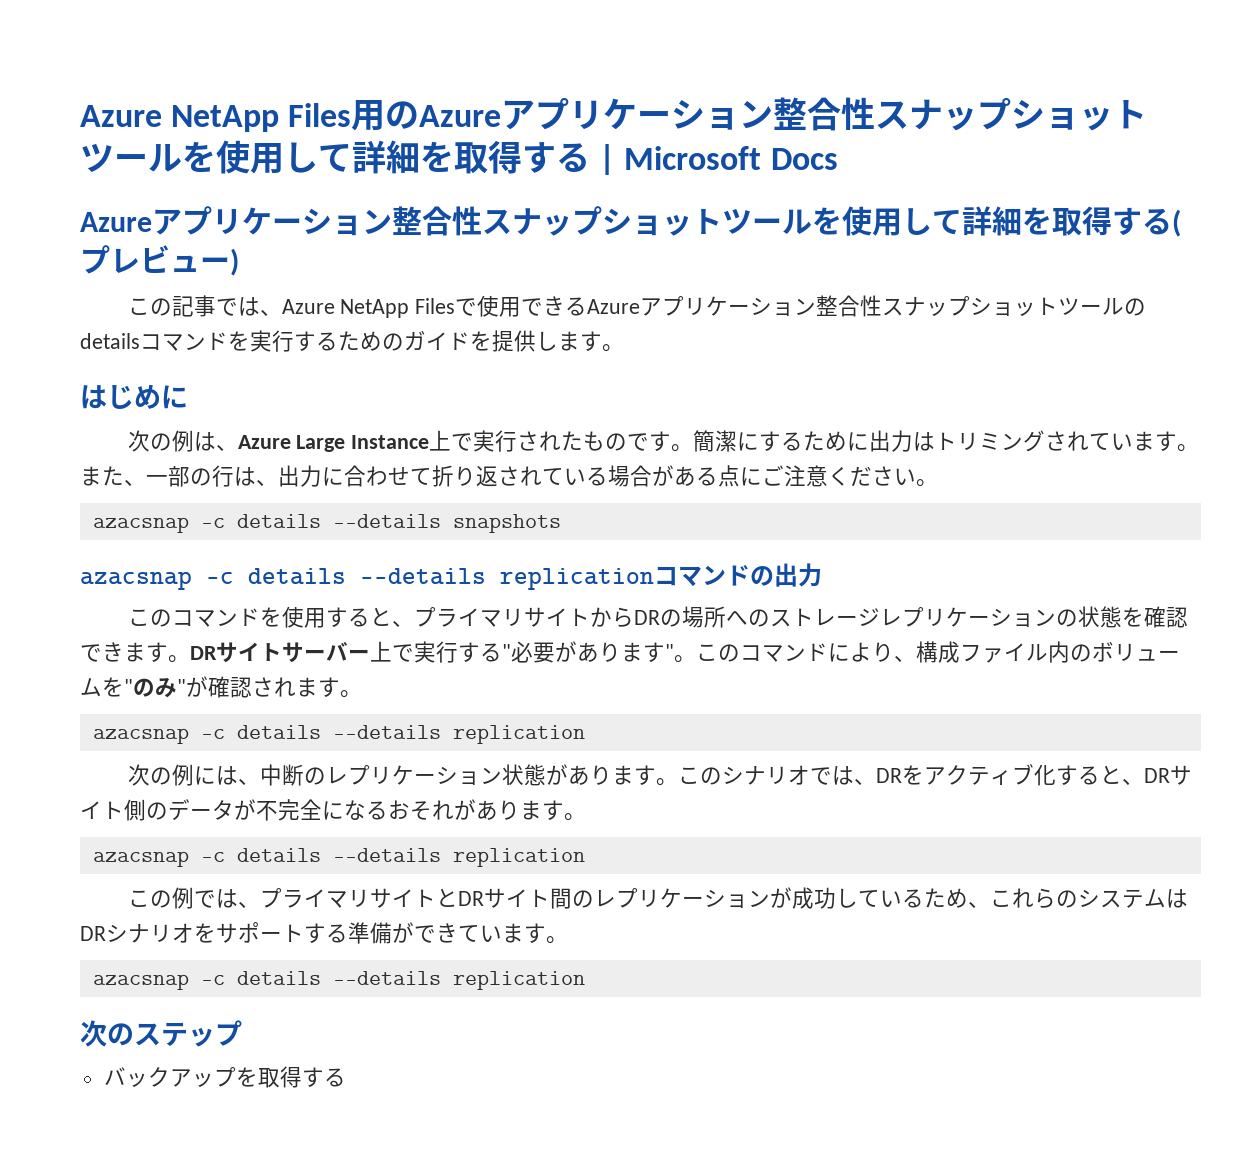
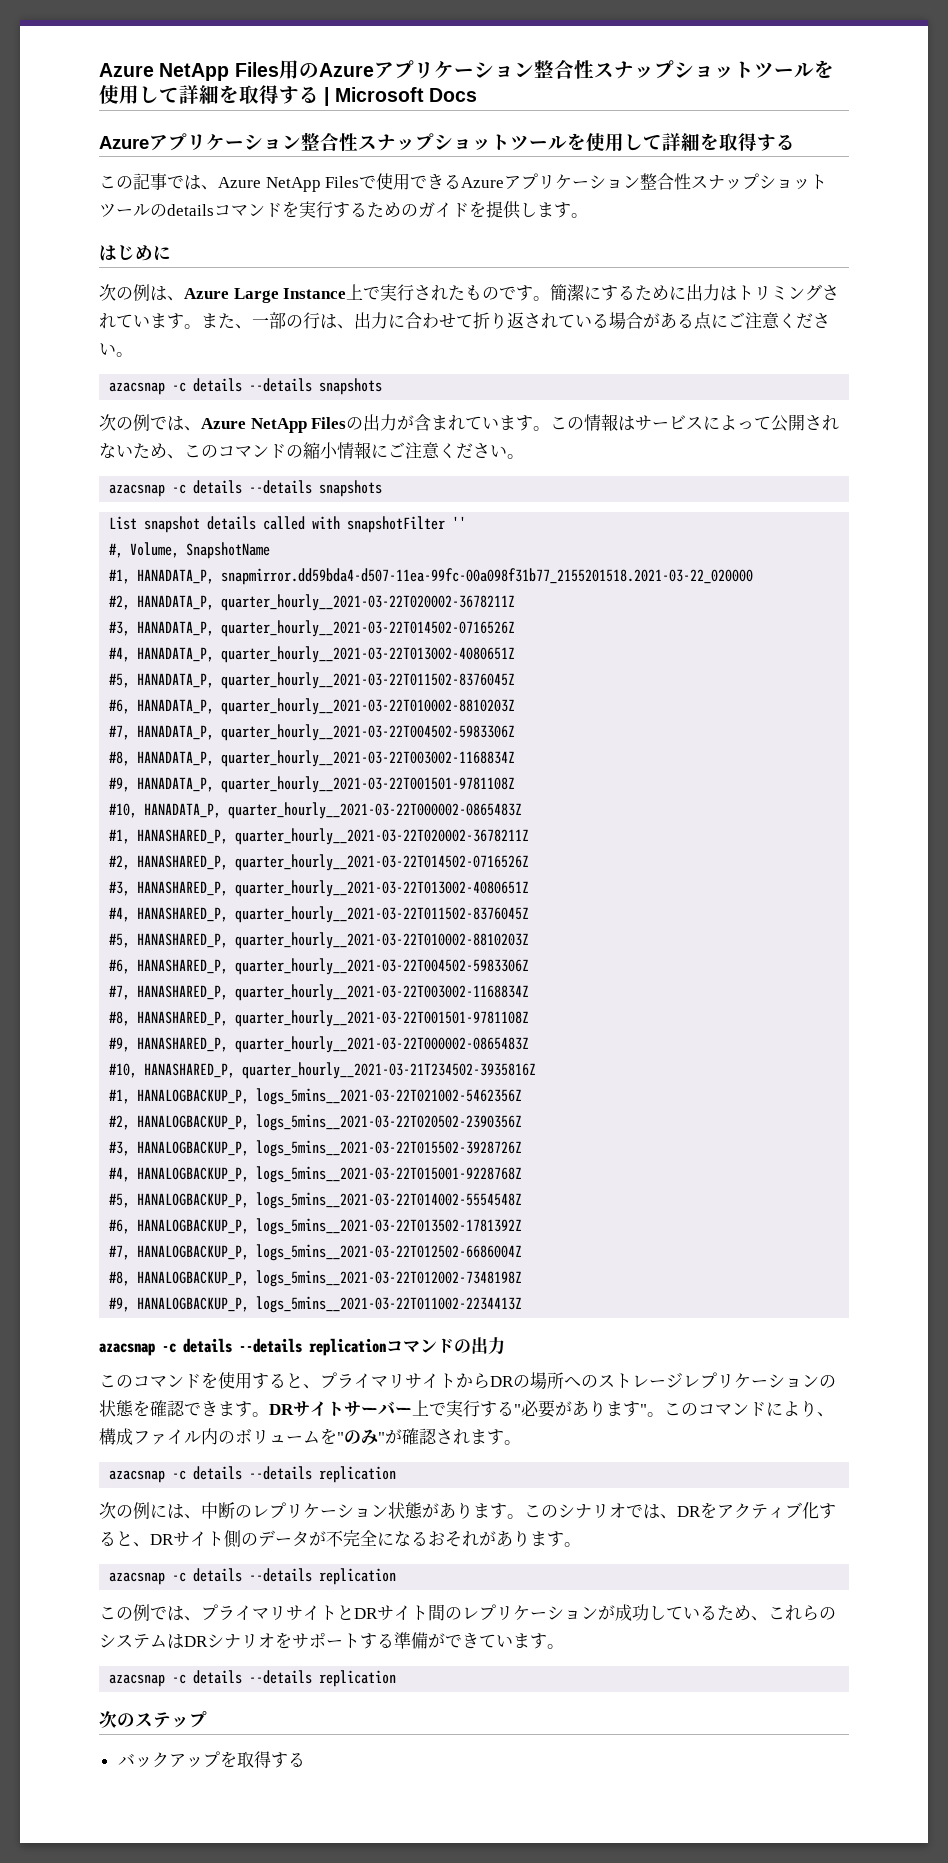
  Azure NetApp Files用のAzureアプリケーション整合性スナップショットツールを使用して詳細を取得する | Microsoft Docs
- Azureアプリケーション整合性スナップショットツールを使用して詳細を取得する(プレビュー)
+ Azureアプリケーション整合性スナップショットツールを使用して詳細を取得する
+ 次の例では、Azure NetApp Filesの出力が含まれています。この情報はサービスによって公開されないため、このコマンドの縮小情報にご注意ください。
+ azacsnap -c details --details snapshots
+ List snapshot details called with snapshotFilter ''
+ #, Volume, SnapshotName
+ #1, HANADATA_P, snapmirror.dd59bda4-d507-11ea-99fc-00a098f31b77_2155201518.2021-03-22_020000
+ #2, HANADATA_P, quarter_hourly__2021-03-22T020002-3678211Z
+ #3, HANADATA_P, quarter_hourly__2021-03-22T014502-0716526Z
+ #4, HANADATA_P, quarter_hourly__2021-03-22T013002-4080651Z
+ #5, HANADATA_P, quarter_hourly__2021-03-22T011502-8376045Z
+ #6, HANADATA_P, quarter_hourly__2021-03-22T010002-8810203Z
+ #7, HANADATA_P, quarter_hourly__2021-03-22T004502-5983306Z
+ #8, HANADATA_P, quarter_hourly__2021-03-22T003002-1168834Z
+ #9, HANADATA_P, quarter_hourly__2021-03-22T001501-9781108Z
+ #10, HANADATA_P, quarter_hourly__2021-03-22T000002-0865483Z
+ #1, HANASHARED_P, quarter_hourly__2021-03-22T020002-3678211Z
+ #2, HANASHARED_P, quarter_hourly__2021-03-22T014502-0716526Z
+ #3, HANASHARED_P, quarter_hourly__2021-03-22T013002-4080651Z
+ #4, HANASHARED_P, quarter_hourly__2021-03-22T011502-8376045Z
+ #5, HANASHARED_P, quarter_hourly__2021-03-22T010002-8810203Z
+ #6, HANASHARED_P, quarter_hourly__2021-03-22T004502-5983306Z
+ #7, HANASHARED_P, quarter_hourly__2021-03-22T003002-1168834Z
+ #8, HANASHARED_P, quarter_hourly__2021-03-22T001501-9781108Z
+ #9, HANASHARED_P, quarter_hourly__2021-03-22T000002-0865483Z
+ #10, HANASHARED_P, quarter_hourly__2021-03-21T234502-3935816Z
+ #1, HANALOGBACKUP_P, logs_5mins__2021-03-22T021002-5462356Z
+ #2, HANALOGBACKUP_P, logs_5mins__2021-03-22T020502-2390356Z
+ #3, HANALOGBACKUP_P, logs_5mins__2021-03-22T015502-3928726Z
+ #4, HANALOGBACKUP_P, logs_5mins__2021-03-22T015001-9228768Z
+ #5, HANALOGBACKUP_P, logs_5mins__2021-03-22T014002-5554548Z
+ #6, HANALOGBACKUP_P, logs_5mins__2021-03-22T013502-1781392Z
+ #7, HANALOGBACKUP_P, logs_5mins__2021-03-22T012502-6686004Z
+ #8, HANALOGBACKUP_P, logs_5mins__2021-03-22T012002-7348198Z
+ #9, HANALOGBACKUP_P, logs_5mins__2021-03-22T011002-2234413Z

